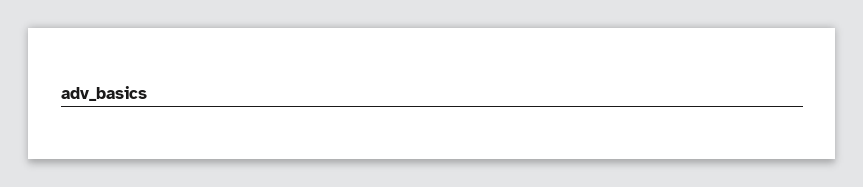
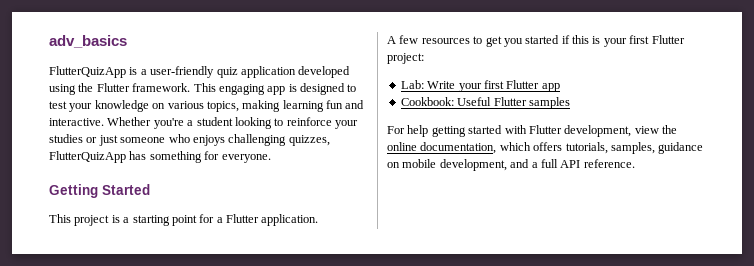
+ FlutterQuizApp is a user-friendly quiz application developed using the Flutter framework. This engaging app is designed to test your knowledge on various topics, making learning fun and interactive. Whether you're a student looking to reinforce your studies or just someone who enjoys challenging quizzes, FlutterQuizApp has something for everyone.
+ Getting Started
+ This project is a starting point for a Flutter application.
+ A few resources to get you started if this is your first Flutter project:
+ Lab: Write your first Flutter app
+ Cookbook: Useful Flutter samples
+ For help getting started with Flutter development, view the online documentation, which offers tutorials, samples, guidance on mobile development, and a full API reference.

